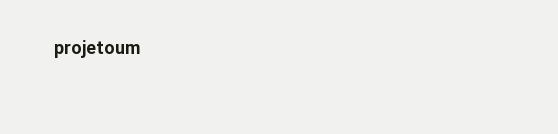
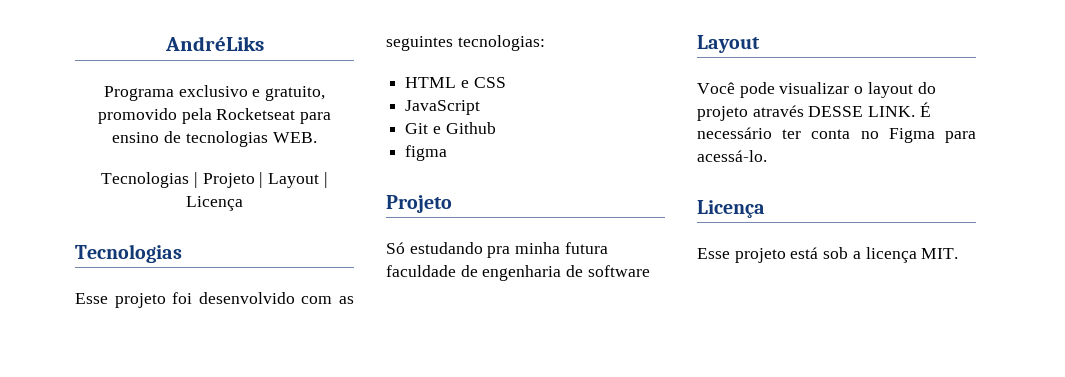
- projetoum
+ AndréLiks
+ Programa exclusivo e gratuito, promovido pela Rocketseat para ensino de tecnologias WEB.
+ Tecnologias | Projeto | Layout | Licença
+ Tecnologias
+ Esse projeto foi desenvolvido com as seguintes tecnologias:
+ HTML e CSS
+ JavaScript
+ Git e Github
+ figma
+ Projeto
+ Só estudando pra minha futura faculdade de engenharia de software
+ Layout
+ Você pode visualizar o layout do projeto através DESSE LINK. É necessário ter conta no Figma para acessá-lo.
+ Licença
+ Esse projeto está sob a licença MIT.

